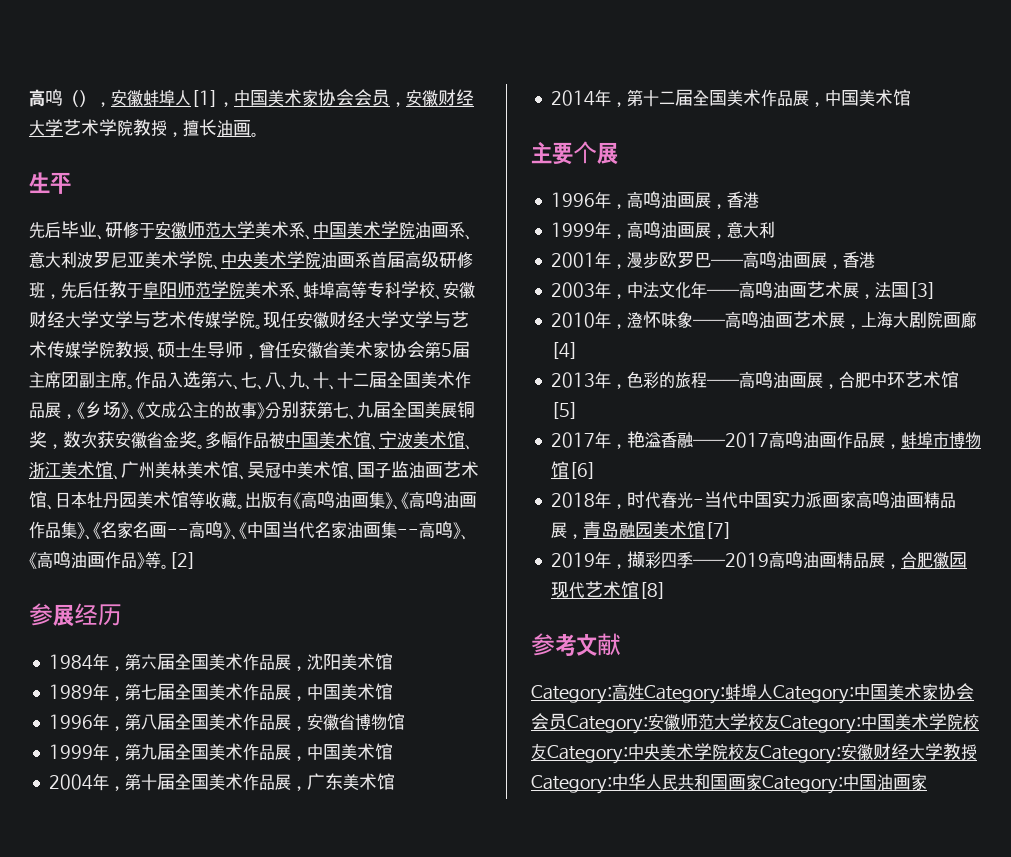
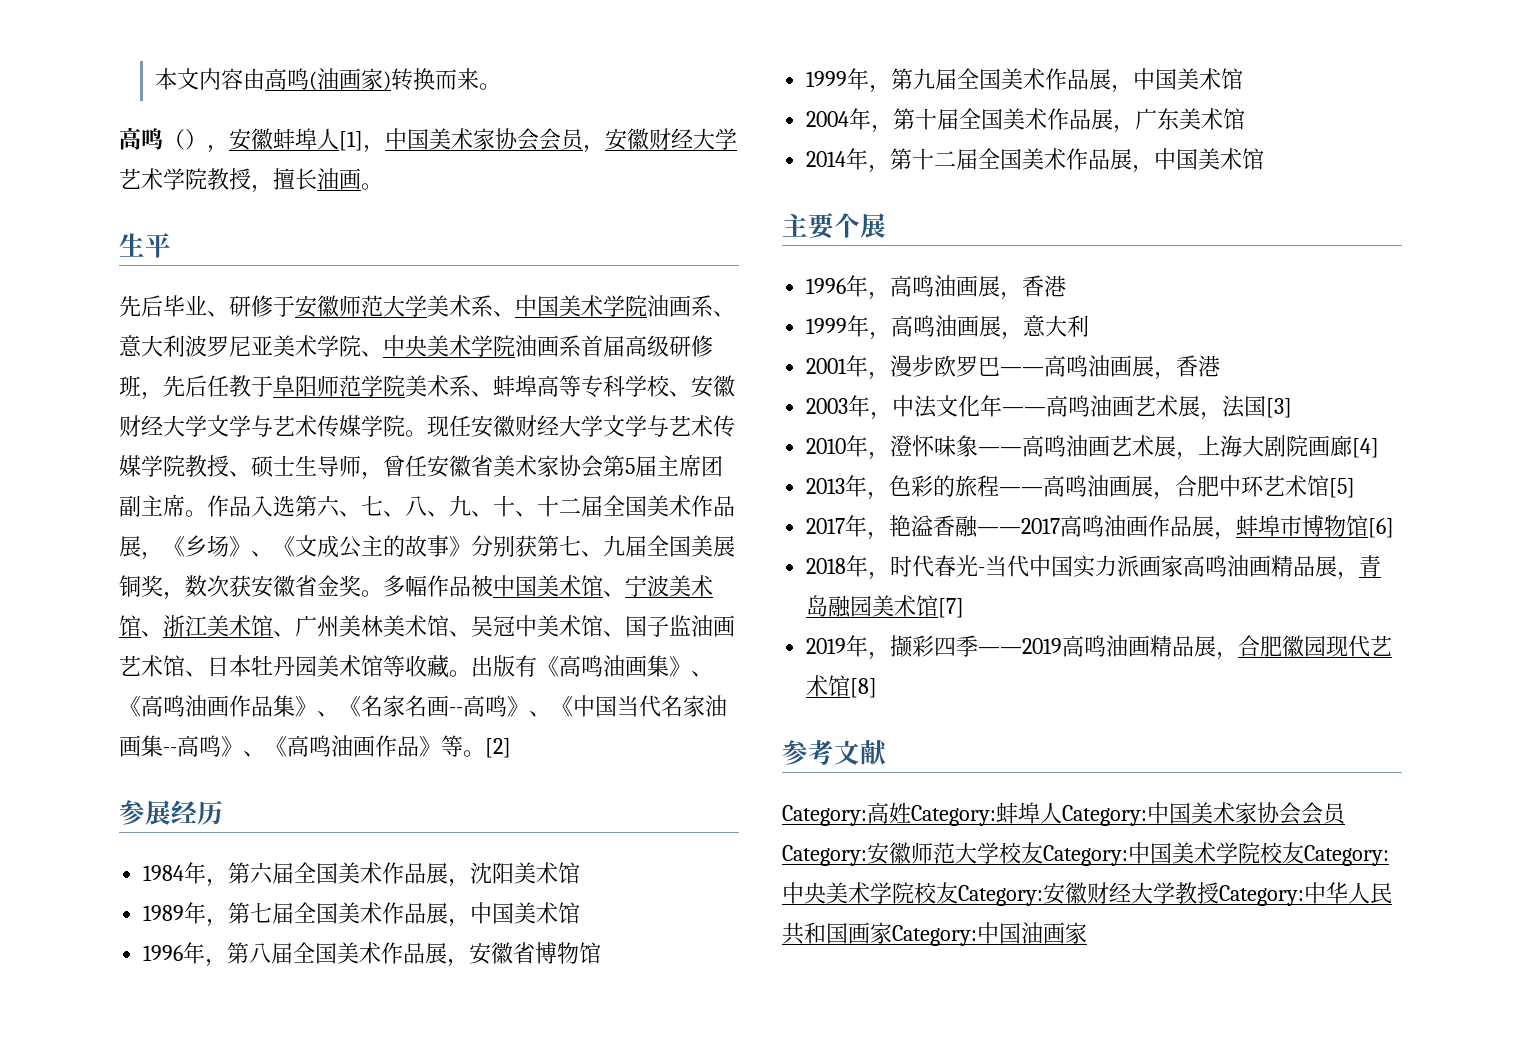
+ 本文内容由高鸣(油画家)转换而来。

